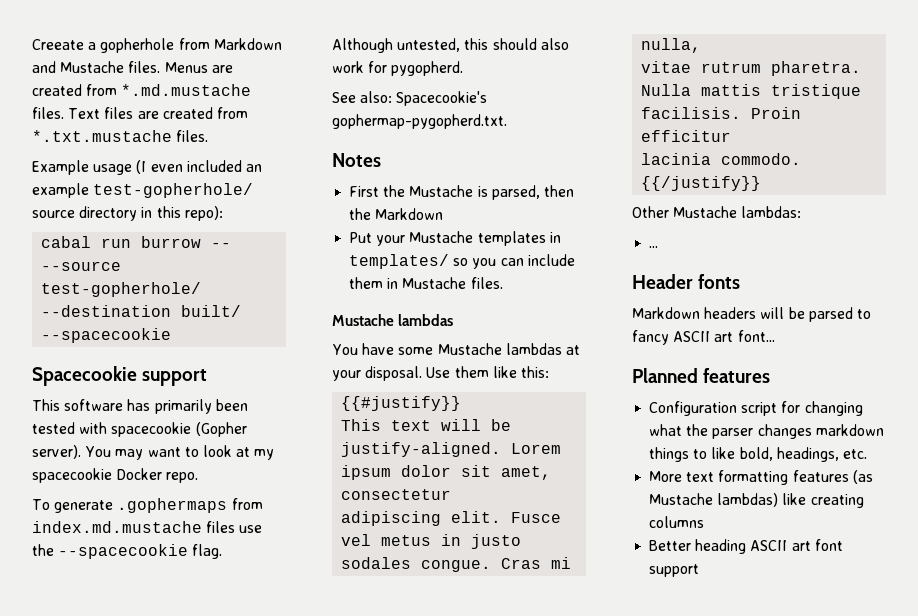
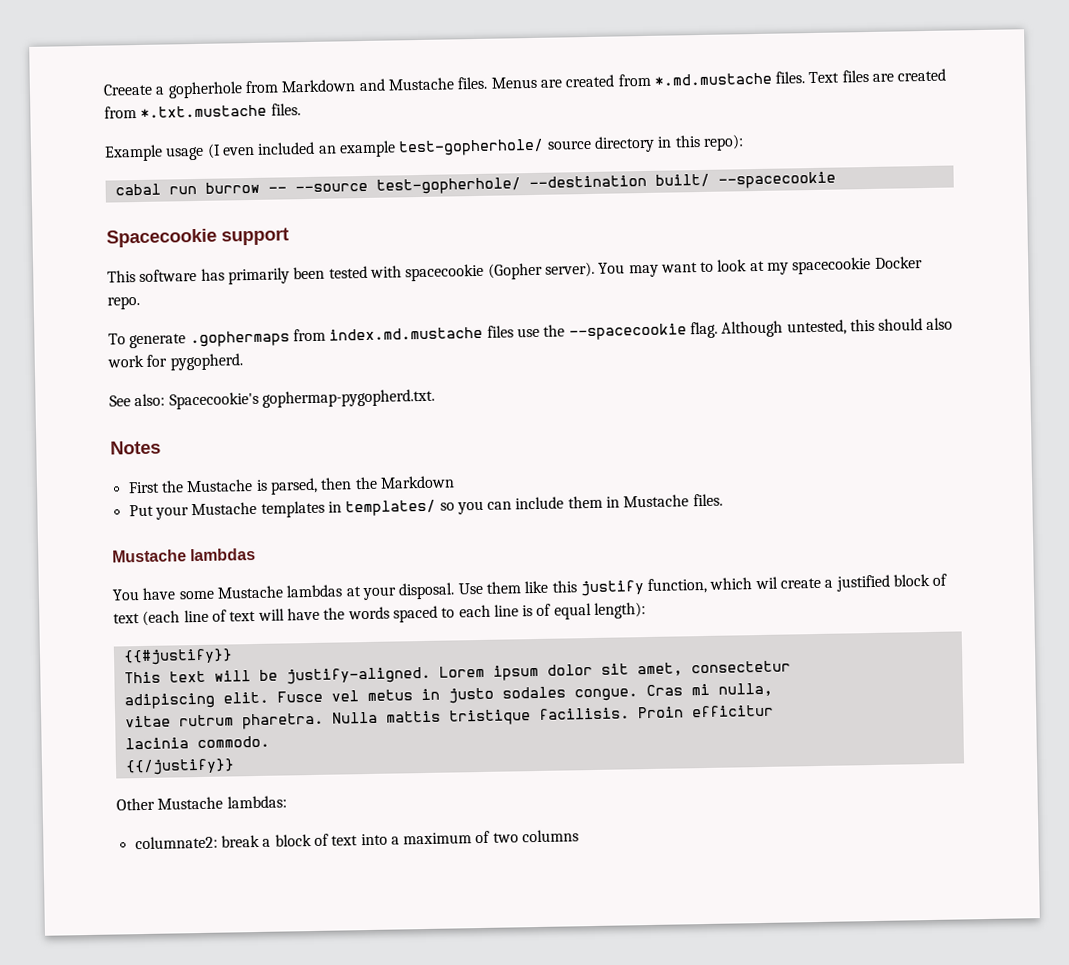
- Use them like this:
+ Use them like this justify function, which wil create a justified block of text (each line of text will have the words spaced to each line is of equal length):
- ...
- Header fonts
- Markdown headers will be parsed to fancy ASCII art font...
- Planned features
- Configuration script for changing what the parser changes markdown things to like bold, headings, etc.
- More text formatting features (as Mustache lambdas) like creating columns
- Better heading ASCII art font support
+ columnate2: break a block of text into a maximum of two columns

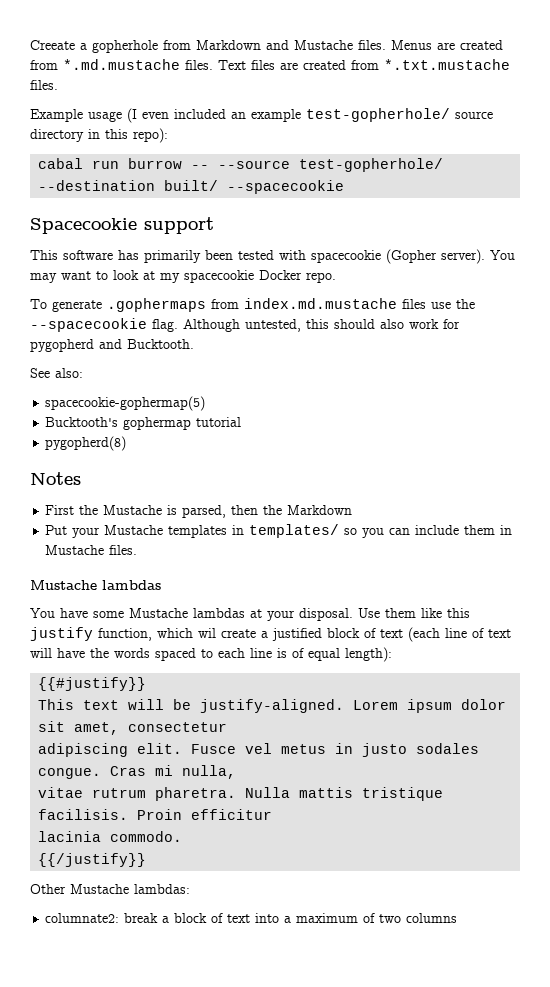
- Although untested, this should also work for pygopherd.
+ Although untested, this should also work for pygopherd and Bucktooth.
- See also: Spacecookie's gophermap-pygopherd.txt.
+ See also:
+ spacecookie-gophermap(5)
+ Bucktooth's gophermap tutorial
+ pygopherd(8)

